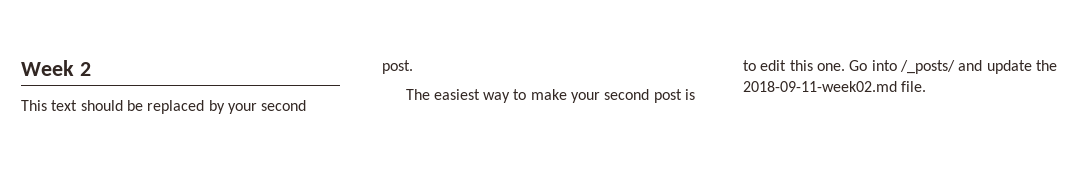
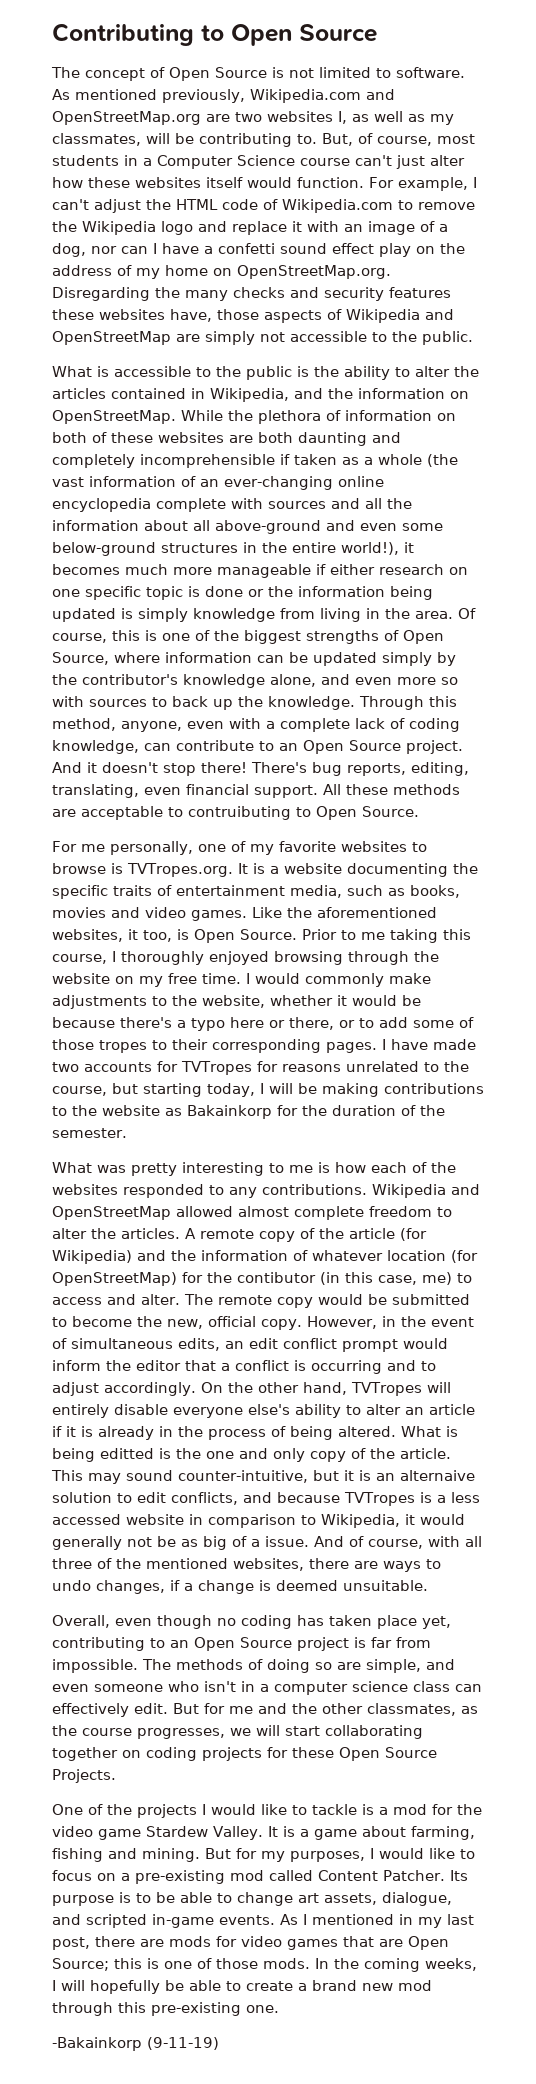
- Week 2
- This text should be replaced by your second post.
- The easiest way to make your second post is to edit this one. Go into /_posts/ and update the 2018-09-11-week02.md file.
+ Contributing to Open Source
+ The concept of Open Source is not limited to software. As mentioned previously, Wikipedia.com and OpenStreetMap.org are two websites I, as well as my classmates, will be contributing to. But, of course, most students in a Computer Science course can't just alter how these websites itself would function. For example, I can't adjust the HTML code of Wikipedia.com to remove the Wikipedia logo and replace it with an image of a dog, nor can I have a confetti sound effect play on the address of my home on OpenStreetMap.org. Disregarding the many checks and security features these websites have, those aspects of Wikipedia and OpenStreetMap are simply not accessible to the public.
+ What is accessible to the public is the ability to alter the articles contained in Wikipedia, and the information on OpenStreetMap. While the plethora of information on both of these websites are both daunting and completely incomprehensible if taken as a whole (the vast information of an ever-changing online encyclopedia complete with sources and all the information about all above-ground and even some below-ground structures in the entire world!), it becomes much more manageable if either research on one specific topic is done or the information being updated is simply knowledge from living in the area. Of course, this is one of the biggest strengths of Open Source, where information can be updated simply by the contributor's knowledge alone, and even more so with sources to back up the knowledge. Through this method, anyone, even with a complete lack of coding knowledge, can contribute to an Open Source project. And it doesn't stop there! There's bug reports, editing, translating, even financial support. All these methods are acceptable to contruibuting to Open Source.
+ For me personally, one of my favorite websites to browse is TVTropes.org. It is a website documenting the specific traits of entertainment media, such as books, movies and video games. Like the aforementioned websites, it too, is Open Source. Prior to me taking this course, I thoroughly enjoyed browsing through the website on my free time. I would commonly make adjustments to the website, whether it would be because there's a typo here or there, or to add some of those tropes to their corresponding pages. I have made two accounts for TVTropes for reasons unrelated to the course, but starting today, I will be making contributions to the website as Bakainkorp for the duration of the semester.
+ What was pretty interesting to me is how each of the websites responded to any contributions. Wikipedia and OpenStreetMap allowed almost complete freedom to alter the articles. A remote copy of the article (for Wikipedia) and the information of whatever location (for OpenStreetMap) for the contibutor (in this case, me) to access and alter. The remote copy would be submitted to become the new, official copy. However, in the event of simultaneous edits, an edit conflict prompt would inform the editor that a conflict is occurring and to adjust accordingly. On the other hand, TVTropes will entirely disable everyone else's ability to alter an article if it is already in the process of being altered. What is being editted is the one and only copy of the article. This may sound counter-intuitive, but it is an alternaive solution to edit conflicts, and because TVTropes is a less accessed website in comparison to Wikipedia, it would generally not be as big of a issue. And of course, with all three of the mentioned websites, there are ways to undo changes, if a change is deemed unsuitable.
+ Overall, even though no coding has taken place yet, contributing to an Open Source project is far from impossible. The methods of doing so are simple, and even someone who isn't in a computer science class can effectively edit. But for me and the other classmates, as the course progresses, we will start collaborating together on coding projects for these Open Source Projects.
+ One of the projects I would like to tackle is a mod for the video game Stardew Valley. It is a game about farming, fishing and mining. But for my purposes, I would like to focus on a pre-existing mod called Content Patcher. Its purpose is to be able to change art assets, dialogue, and scripted in-game events. As I mentioned in my last post, there are mods for video games that are Open Source; this is one of those mods. In the coming weeks, I will hopefully be able to create a brand new mod through this pre-existing one.
+ -Bakainkorp (9-11-19)

